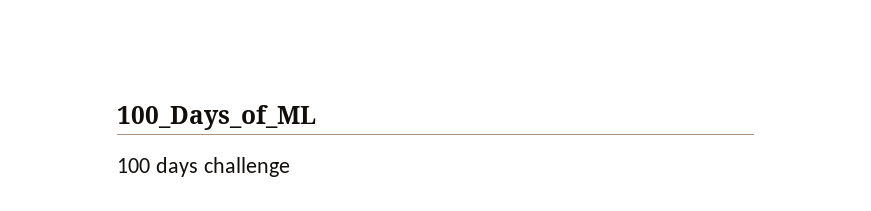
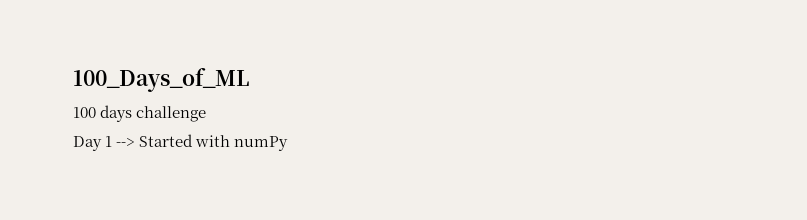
+ Day 1 --> Started with numPy

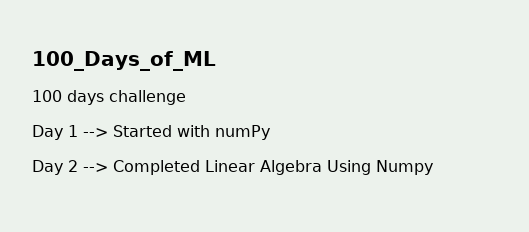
+ Day 2 --> Completed Linear Algebra Using Numpy

